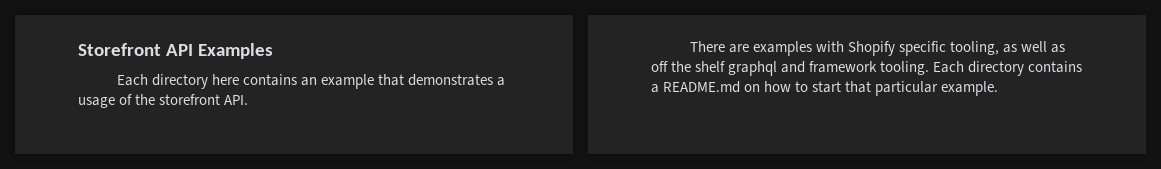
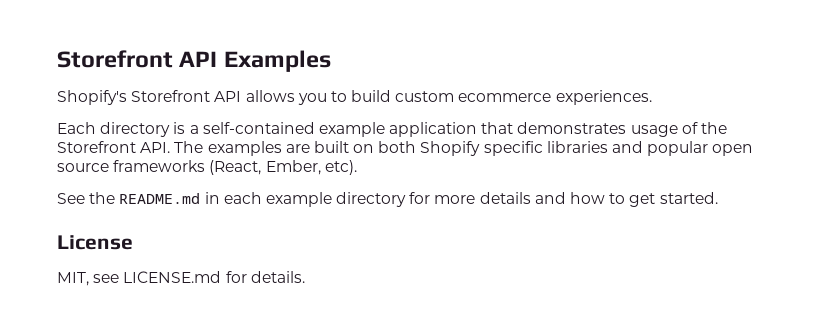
- Each directory here contains an example that demonstrates a usage of the storefront API.
- There are examples with Shopify specific tooling, as well as off the shelf graphql and framework tooling. Each directory contains a README.md on how to start that particular example.
+ Shopify's Storefront API allows you to build custom ecommerce experiences.
+ Each directory is a self-contained example application that demonstrates usage of the Storefront API. The examples are built on both Shopify specific libraries and popular open source frameworks (React, Ember, etc).
+ See the README.md in each example directory for more details and how to get started.
+ License
+ MIT, see LICENSE.md for details.

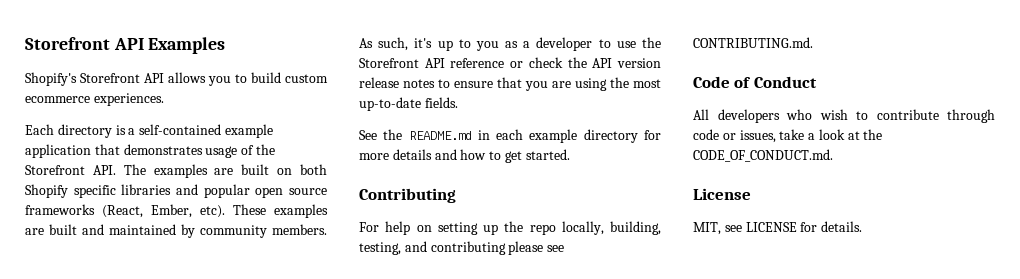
+ These examples are built and maintained by community members. As such, it's up to you as a developer to use the Storefront API reference or check the API version release notes to ensure that you are using the most up-to-date fields.
+ Contributing
+ For help on setting up the repo locally, building, testing, and contributing please see CONTRIBUTING.md.
+ Code of Conduct
+ All developers who wish to contribute through code or issues, take a look at the CODE_OF_CONDUCT.md.
- MIT, see LICENSE.md for details.
+ MIT, see LICENSE for details.

